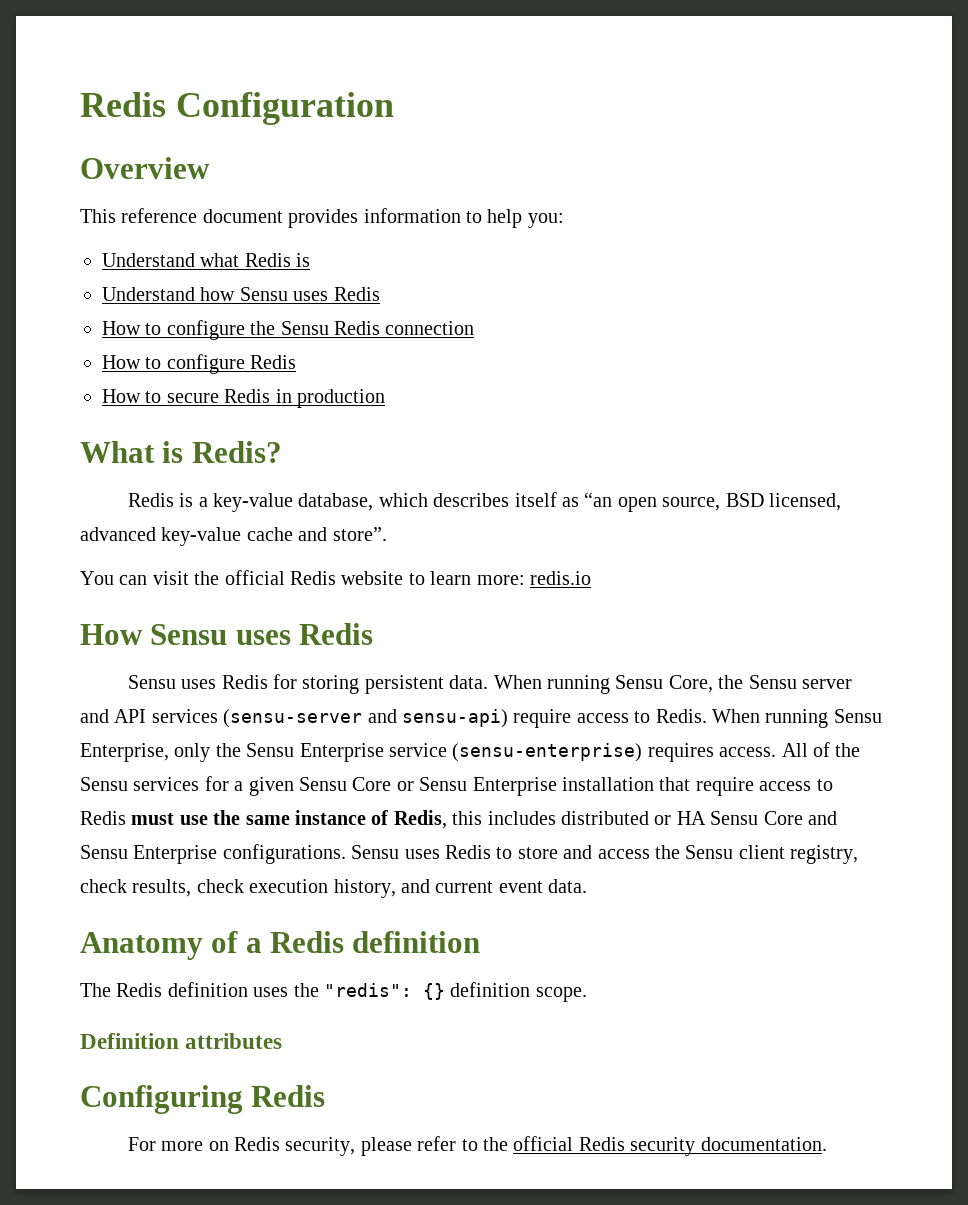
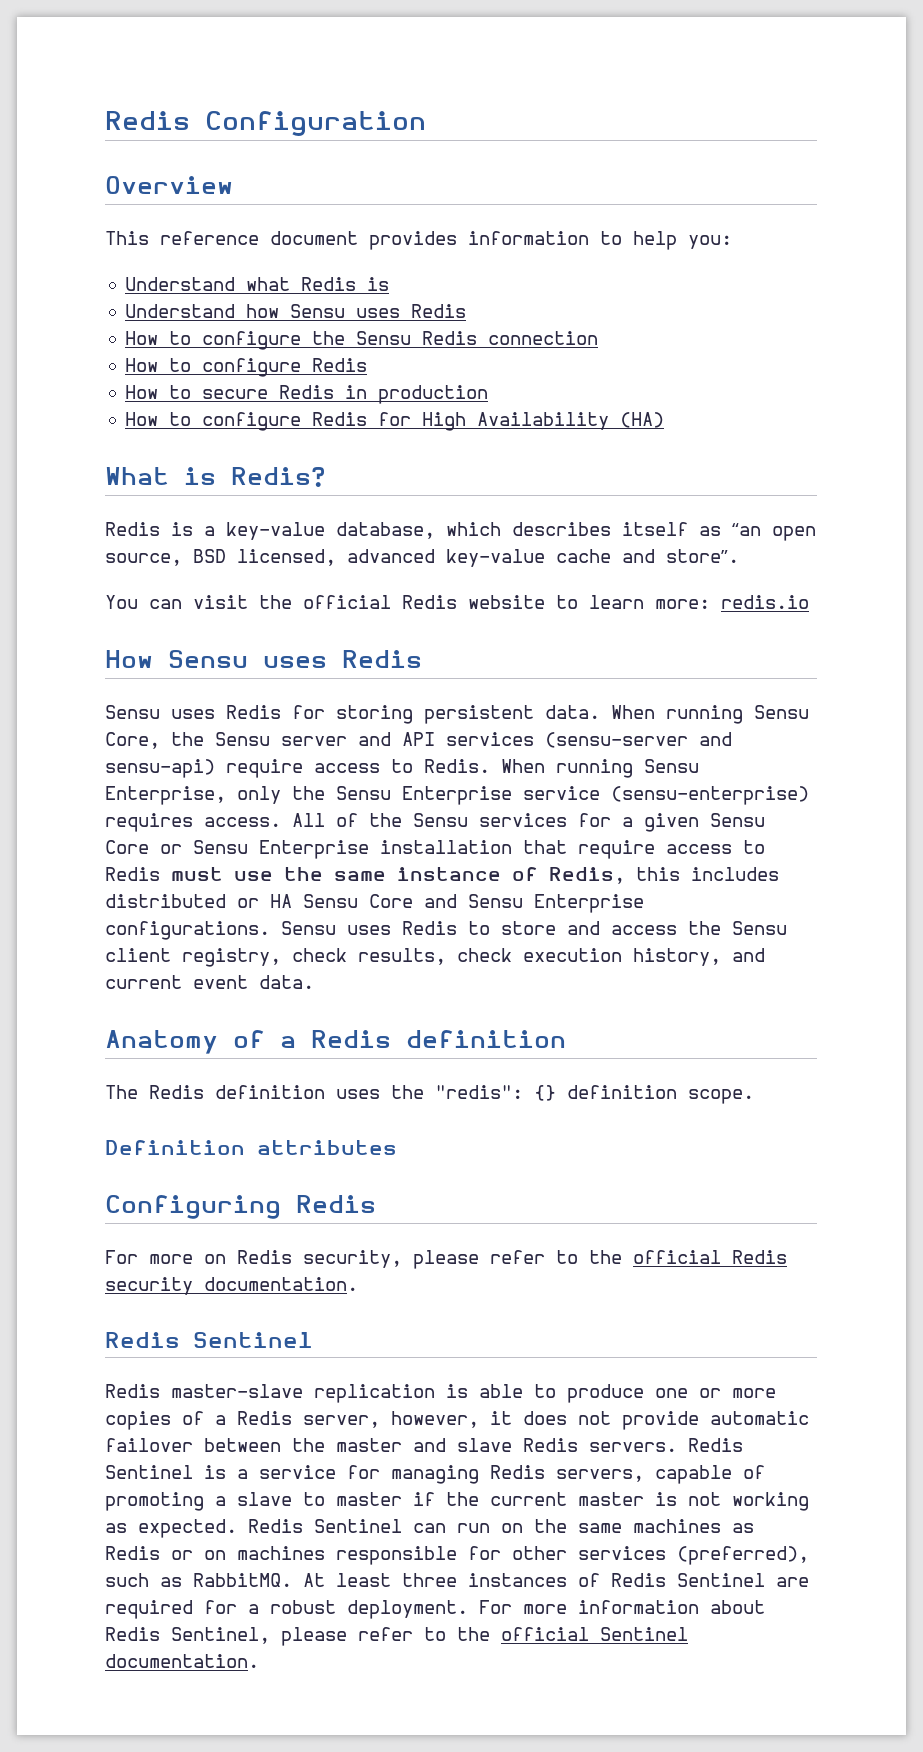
+ How to configure Redis for High Availability (HA)
  For more on Redis security, please refer to the official Redis security documentation.
+ Redis Sentinel
+ Redis master-slave replication is able to produce one or more copies of a Redis server, however, it does not provide automatic failover between the master and slave Redis servers. Redis Sentinel is a service for managing Redis servers, capable of promoting a slave to master if the current master is not working as expected. Redis Sentinel can run on the same machines as Redis or on machines responsible for other services (preferred), such as RabbitMQ. At least three instances of Redis Sentinel are required for a robust deployment. For more information about Redis Sentinel, please refer to the official Sentinel documentation.

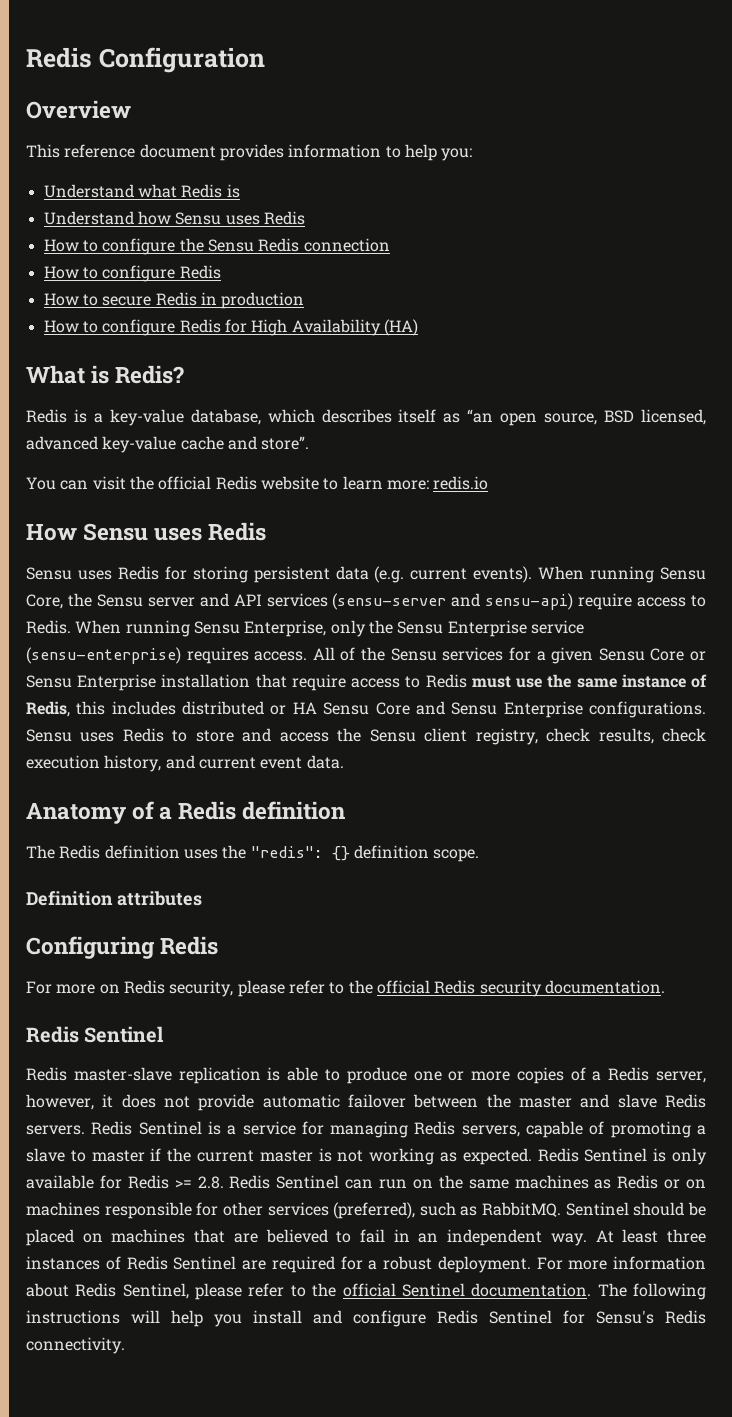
- Sensu uses Redis for storing persistent data.
+ Sensu uses Redis for storing persistent data (e.g. current events).
- Redis Sentinel can run on the same machines as Redis or on machines responsible for other services (preferred), such as RabbitMQ.
+ Redis Sentinel is only available for Redis >= 2.8. Redis Sentinel can run on the same machines as Redis or on machines responsible for other services (preferred), such as RabbitMQ.
+ Sentinel should be placed on machines that are believed to fail in an independent way.
+ The following instructions will help you install and configure Redis Sentinel for Sensu's Redis connectivity.

